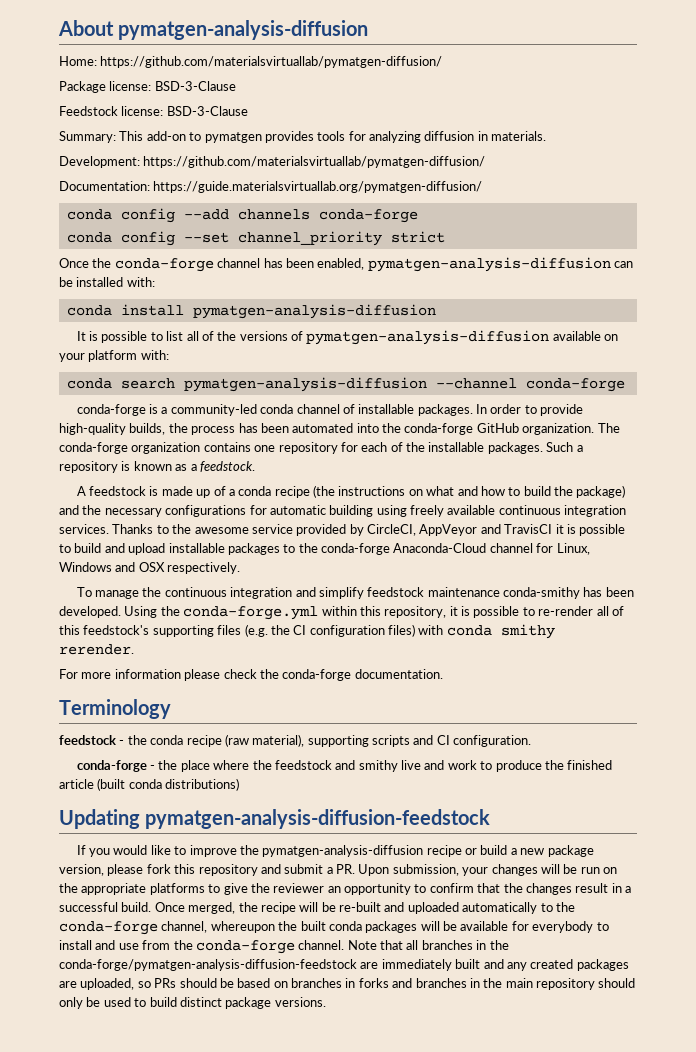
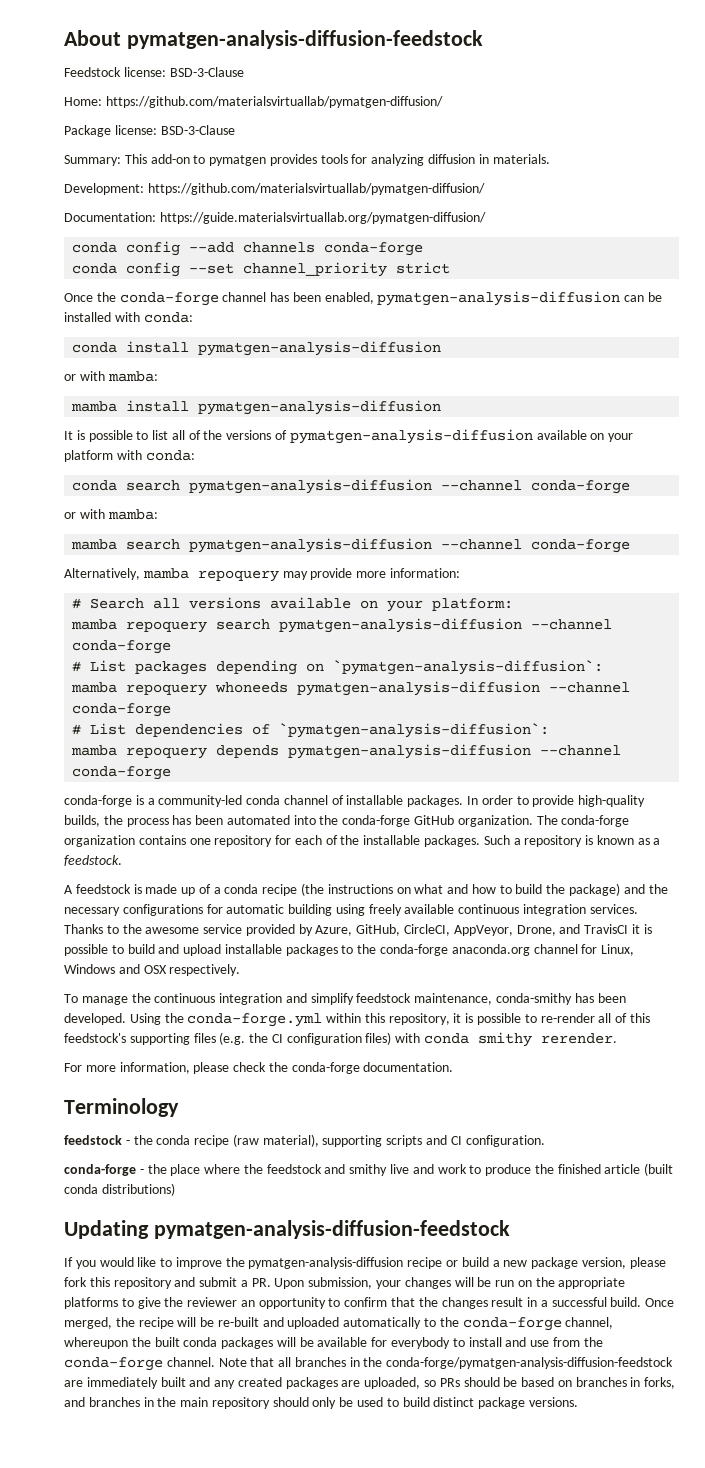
- About pymatgen-analysis-diffusion
+ About pymatgen-analysis-diffusion-feedstock
+ Feedstock license: BSD-3-Clause
- Feedstock license: BSD-3-Clause
- Once the conda-forge channel has been enabled, pymatgen-analysis-diffusion can be installed with:
+ Once the conda-forge channel has been enabled, pymatgen-analysis-diffusion can be installed with conda:
  conda install pymatgen-analysis-diffusion
+ or with mamba:
+ mamba install pymatgen-analysis-diffusion
- It is possible to list all of the versions of pymatgen-analysis-diffusion available on your platform with:
+ It is possible to list all of the versions of pymatgen-analysis-diffusion available on your platform with conda:
  conda search pymatgen-analysis-diffusion --channel conda-forge
+ or with mamba:
+ mamba search pymatgen-analysis-diffusion --channel conda-forge
+ Alternatively, mamba repoquery may provide more information:
+ # Search all versions available on your platform:
+ mamba repoquery search pymatgen-analysis-diffusion --channel conda-forge
+ # List packages depending on `pymatgen-analysis-diffusion`:
+ mamba repoquery whoneeds pymatgen-analysis-diffusion --channel conda-forge
+ # List dependencies of `pymatgen-analysis-diffusion`:
+ mamba repoquery depends pymatgen-analysis-diffusion --channel conda-forge
- Thanks to the awesome service provided by CircleCI, AppVeyor and TravisCI it is possible to build and upload installable packages to the conda-forge Anaconda-Cloud channel for Linux, Windows and OSX respectively.
+ Thanks to the awesome service provided by Azure, GitHub, CircleCI, AppVeyor, Drone, and TravisCI it is possible to build and upload installable packages to the conda-forge anaconda.org channel for Linux, Windows and OSX respectively.
- To manage the continuous integration and simplify feedstock maintenance conda-smithy has been developed.
+ To manage the continuous integration and simplify feedstock maintenance, conda-smithy has been developed.
- For more information please check the conda-forge documentation.
+ For more information, please check the conda-forge documentation.
- Note that all branches in the conda-forge/pymatgen-analysis-diffusion-feedstock are immediately built and any created packages are uploaded, so PRs should be based on branches in forks and branches in the main repository should only be used to build distinct package versions.
+ Note that all branches in the conda-forge/pymatgen-analysis-diffusion-feedstock are immediately built and any created packages are uploaded, so PRs should be based on branches in forks, and branches in the main repository should only be used to build distinct package versions.

